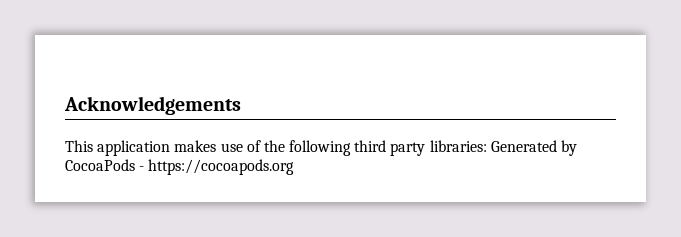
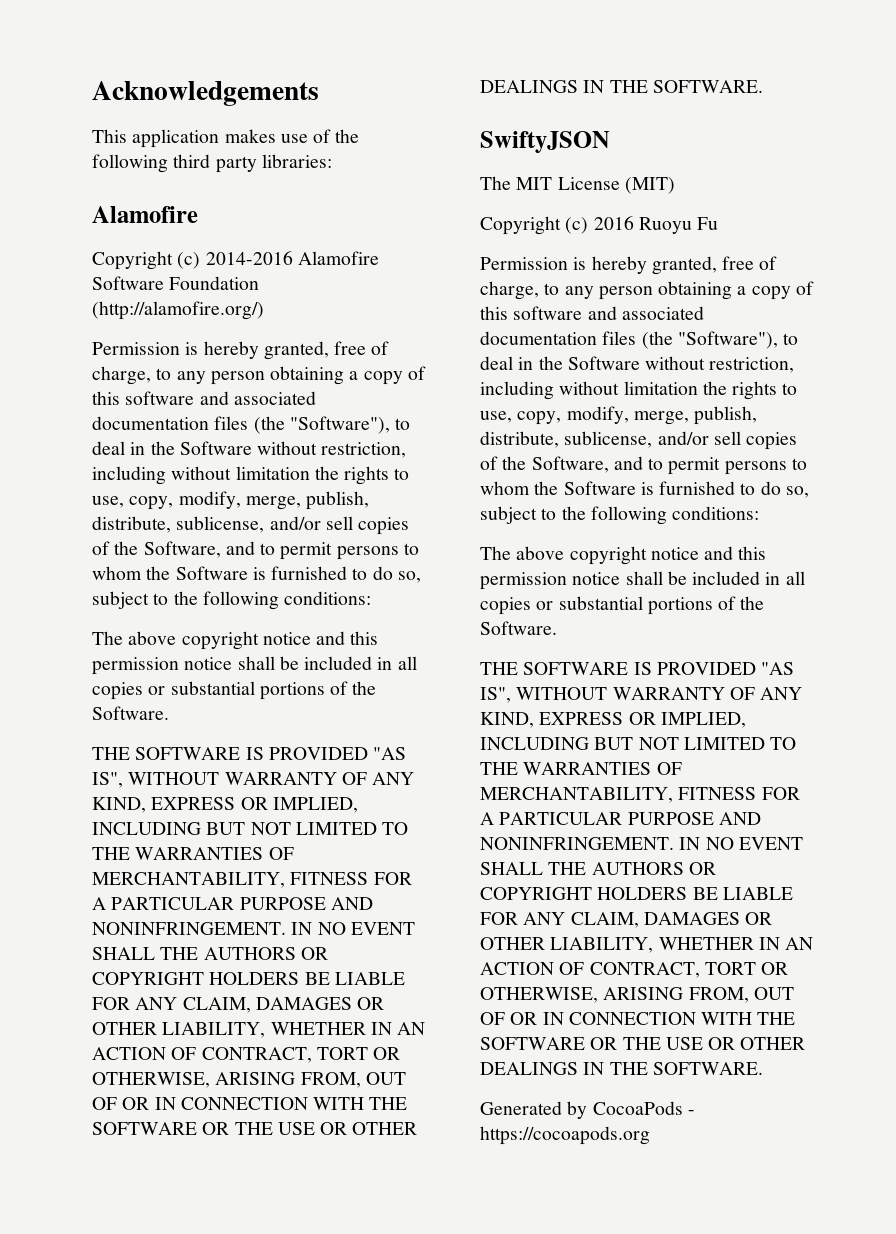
- This application makes use of the following third party libraries: Generated by CocoaPods - https://cocoapods.org
+ This application makes use of the following third party libraries:
+ Alamofire
+ Copyright (c) 2014-2016 Alamofire Software Foundation (http://alamofire.org/)
+ Permission is hereby granted, free of charge, to any person obtaining a copy of this software and associated documentation files (the "Software"), to deal in the Software without restriction, including without limitation the rights to use, copy, modify, merge, publish, distribute, sublicense, and/or sell copies of the Software, and to permit persons to whom the Software is furnished to do so, subject to the following conditions:
+ The above copyright notice and this permission notice shall be included in all copies or substantial portions of the Software.
+ THE SOFTWARE IS PROVIDED "AS IS", WITHOUT WARRANTY OF ANY KIND, EXPRESS OR IMPLIED, INCLUDING BUT NOT LIMITED TO THE WARRANTIES OF MERCHANTABILITY, FITNESS FOR A PARTICULAR PURPOSE AND NONINFRINGEMENT. IN NO EVENT SHALL THE AUTHORS OR COPYRIGHT HOLDERS BE LIABLE FOR ANY CLAIM, DAMAGES OR OTHER LIABILITY, WHETHER IN AN ACTION OF CONTRACT, TORT OR OTHERWISE, ARISING FROM, OUT OF OR IN CONNECTION WITH THE SOFTWARE OR THE USE OR OTHER DEALINGS IN THE SOFTWARE.
+ SwiftyJSON
+ The MIT License (MIT)
+ Copyright (c) 2016 Ruoyu Fu
+ Permission is hereby granted, free of charge, to any person obtaining a copy of this software and associated documentation files (the "Software"), to deal in the Software without restriction, including without limitation the rights to use, copy, modify, merge, publish, distribute, sublicense, and/or sell copies of the Software, and to permit persons to whom the Software is furnished to do so, subject to the following conditions:
+ The above copyright notice and this permission notice shall be included in all copies or substantial portions of the Software.
+ THE SOFTWARE IS PROVIDED "AS IS", WITHOUT WARRANTY OF ANY KIND, EXPRESS OR IMPLIED, INCLUDING BUT NOT LIMITED TO THE WARRANTIES OF MERCHANTABILITY, FITNESS FOR A PARTICULAR PURPOSE AND NONINFRINGEMENT. IN NO EVENT SHALL THE AUTHORS OR COPYRIGHT HOLDERS BE LIABLE FOR ANY CLAIM, DAMAGES OR OTHER LIABILITY, WHETHER IN AN ACTION OF CONTRACT, TORT OR OTHERWISE, ARISING FROM, OUT OF OR IN CONNECTION WITH THE SOFTWARE OR THE USE OR OTHER DEALINGS IN THE SOFTWARE.
+ Generated by CocoaPods - https://cocoapods.org

